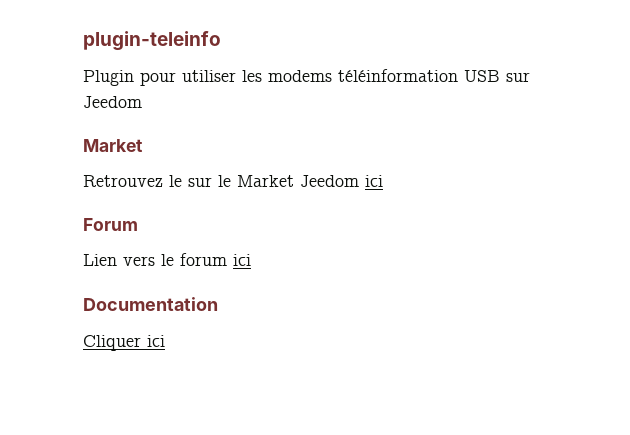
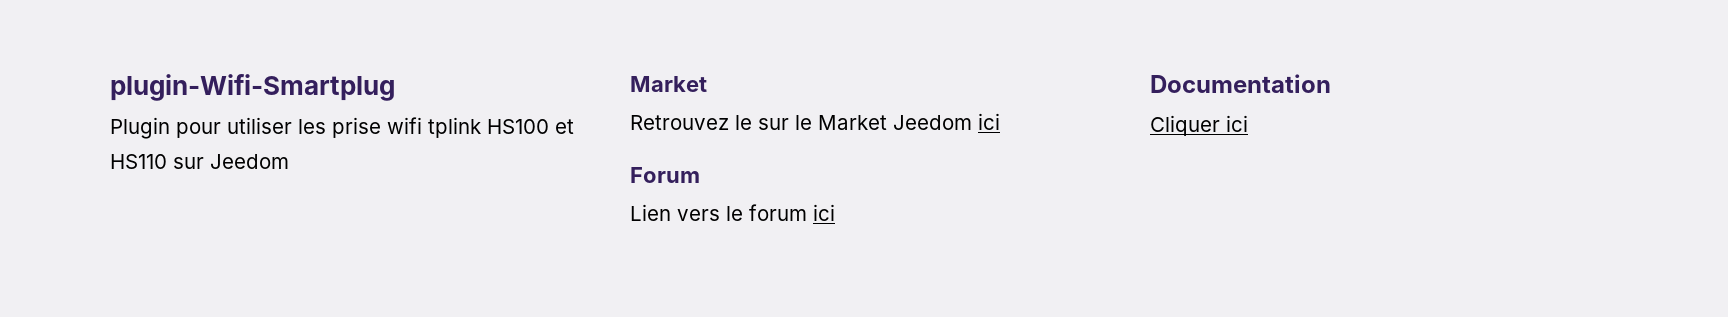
- plugin-teleinfo
+ plugin-Wifi-Smartplug
- Plugin pour utiliser les modems téléinformation USB sur Jeedom
+ Plugin pour utiliser les prise wifi tplink HS100 et HS110 sur Jeedom

